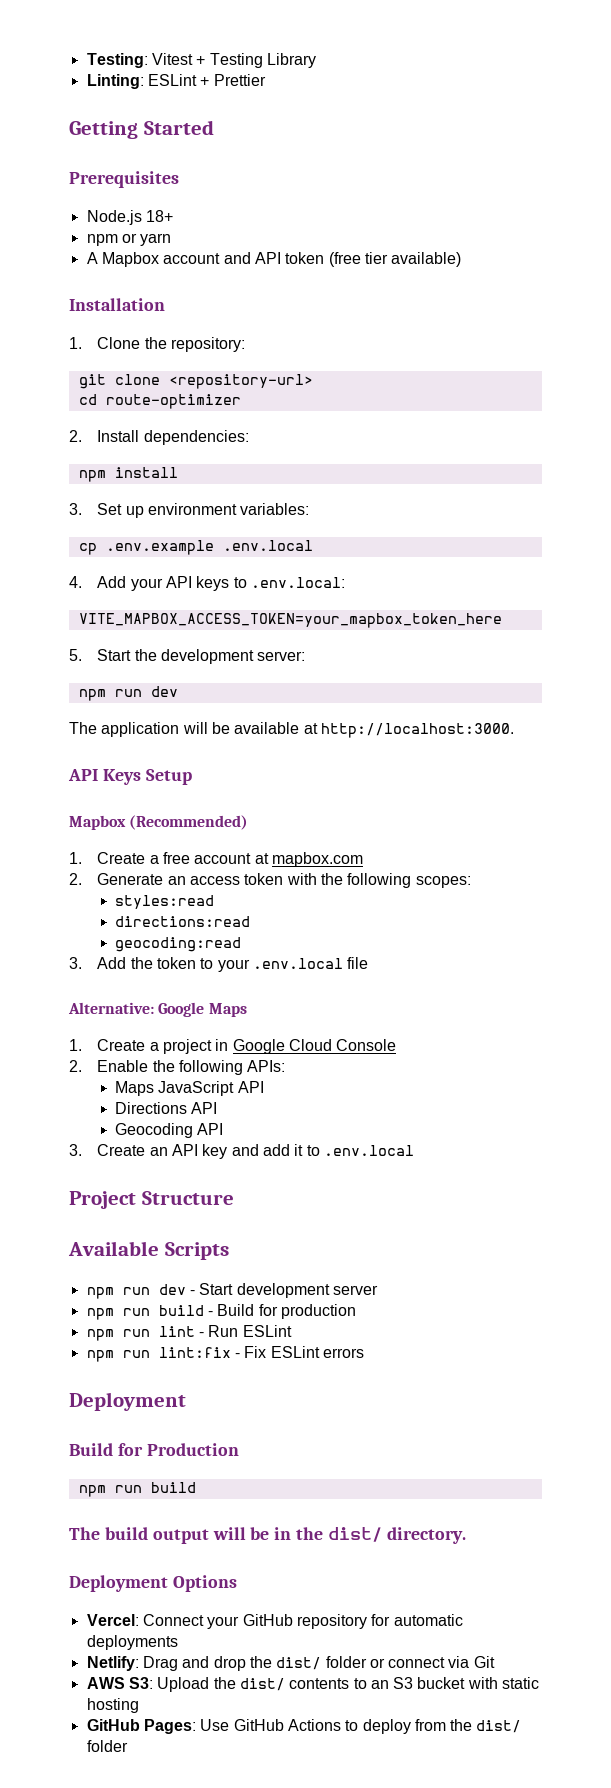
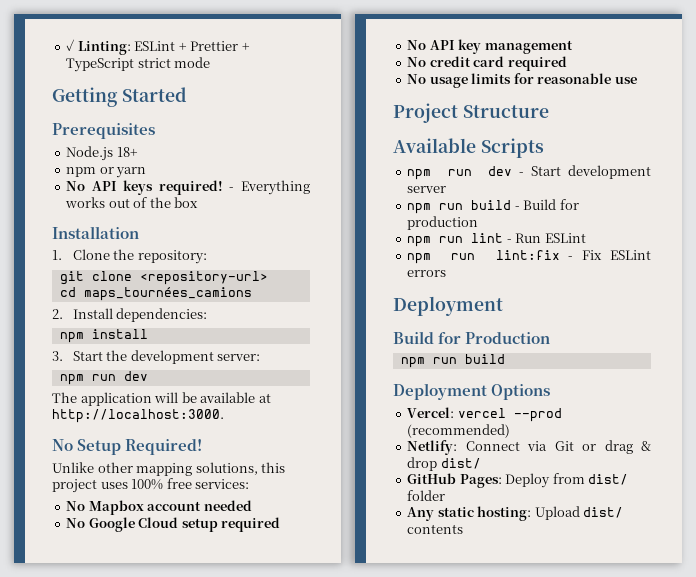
- Testing: Vitest + Testing Library
- Linting: ESLint + Prettier
+ ✓ Linting: ESLint + Prettier + TypeScript strict mode
- A Mapbox account and API token (free tier available)
+ No API keys required! - Everything works out of the box
- cd route-optimizer
+ cd maps_tournées_camions
- 3. Set up environment variables:
- cp .env.example .env.local
- 4. Add your API keys to .env.local:
- VITE_MAPBOX_ACCESS_TOKEN=your_mapbox_token_here
- 5. Start the development server:
+ 3. Start the development server:
- API Keys Setup
- Mapbox (Recommended)
- 1. Create a free account at mapbox.com
- 2. Generate an access token with the following scopes:
- styles:read
- directions:read
- geocoding:read
- 3. Add the token to your .env.local file
- Alternative: Google Maps
- 1. Create a project in Google Cloud Console
- 2. Enable the following APIs:
- Maps JavaScript API
- Directions API
- Geocoding API
- 3. Create an API key and add it to .env.local
+ No Setup Required!
+ Unlike other mapping solutions, this project uses 100% free services:
+ No Mapbox account needed
+ No Google Cloud setup required
+ No API key management
+ No credit card required
+ No usage limits for reasonable use
- The build output will be in the dist/ directory.
  Deployment Options
- Vercel: Connect your GitHub repository for automatic deployments
- Netlify: Drag and drop the dist/ folder or connect via Git
- AWS S3: Upload the dist/ contents to an S3 bucket with static hosting
- GitHub Pages: Use GitHub Actions to deploy from the dist/ folder
+ Vercel: vercel --prod (recommended)
+ Netlify: Connect via Git or drag & drop dist/
+ GitHub Pages: Deploy from dist/ folder
+ Any static hosting: Upload dist/ contents

